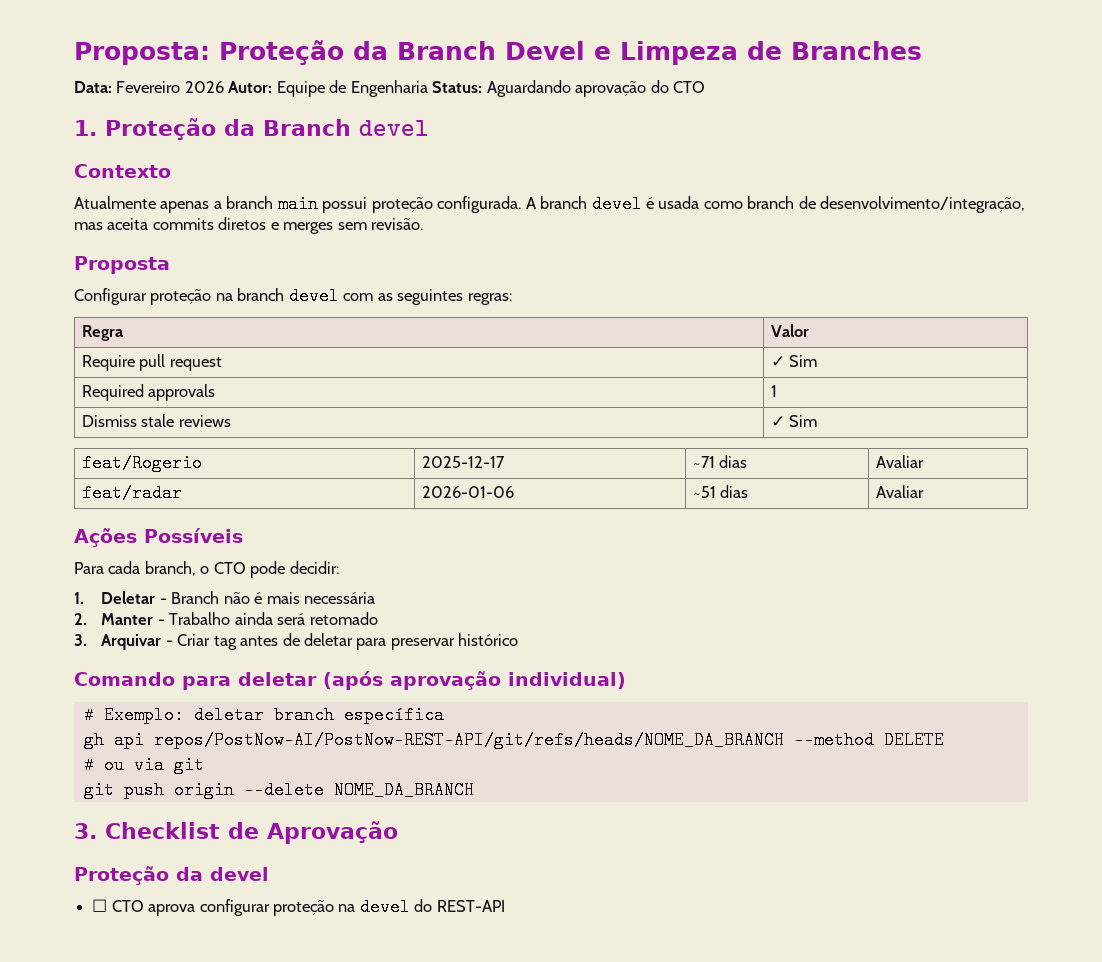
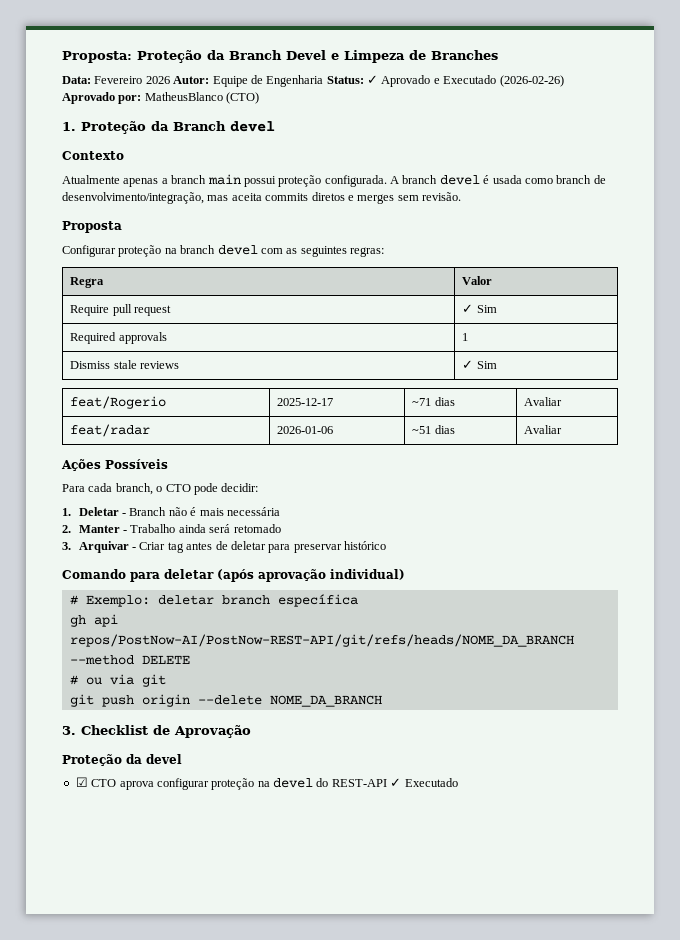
- Data: Fevereiro 2026 Autor: Equipe de Engenharia Status: Aguardando aprovação do CTO
+ Data: Fevereiro 2026 Autor: Equipe de Engenharia Status: ✓ Aprovado e Executado (2026-02-26) Aprovado por: MatheusBlanco (CTO)
- ☐ CTO aprova configurar proteção na devel do REST-API
+ ☑ CTO aprova configurar proteção na devel do REST-API ✓ Executado

